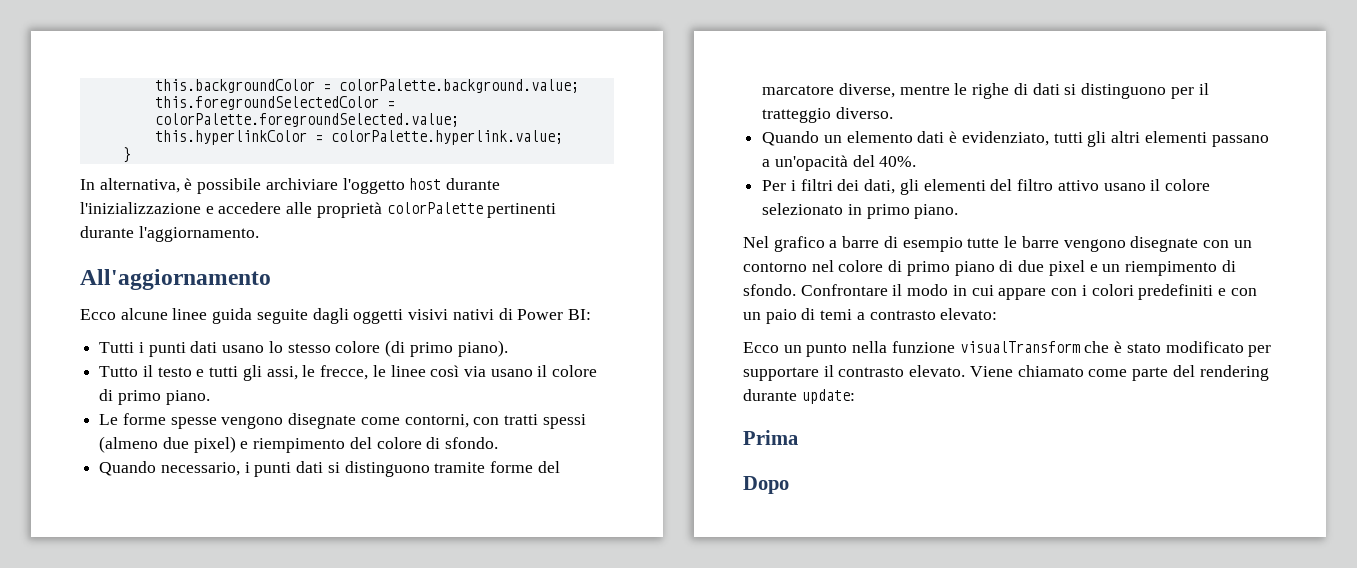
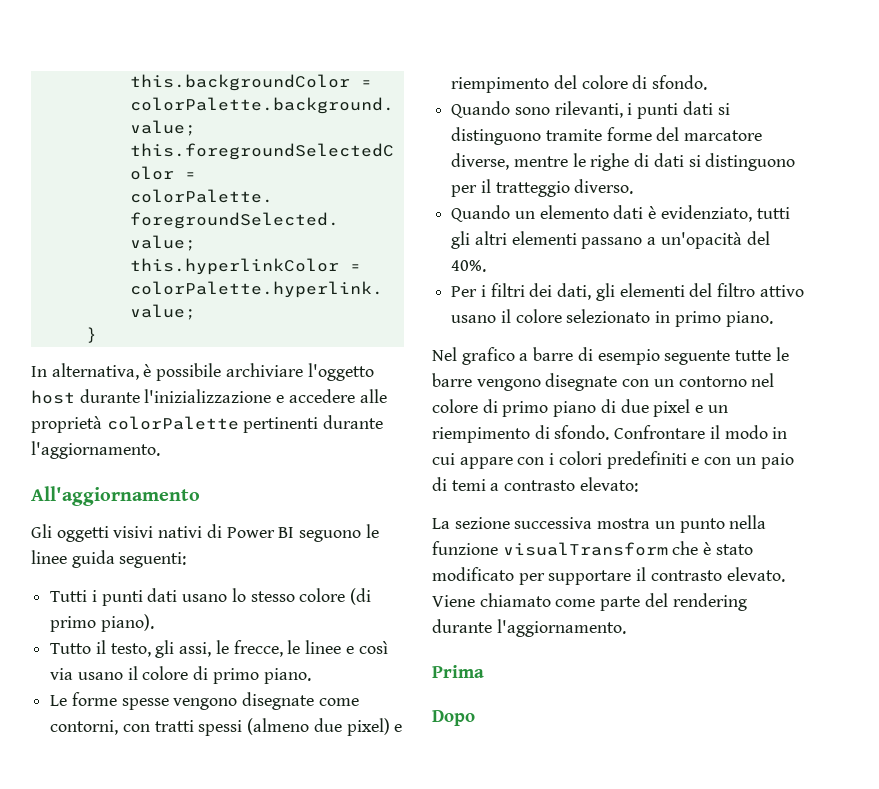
- Ecco alcune linee guida seguite dagli oggetti visivi nativi di Power BI:
+ Gli oggetti visivi nativi di Power BI seguono le linee guida seguenti:
- Tutto il testo e tutti gli assi, le frecce, le linee così via usano il colore di primo piano.
+ Tutto il testo, gli assi, le frecce, le linee e così via usano il colore di primo piano.
- Quando necessario, i punti dati si distinguono tramite forme del marcatore diverse, mentre le righe di dati si distinguono per il tratteggio diverso.
+ Quando sono rilevanti, i punti dati si distinguono tramite forme del marcatore diverse, mentre le righe di dati si distinguono per il tratteggio diverso.
- Nel grafico a barre di esempio tutte le barre vengono disegnate con un contorno nel colore di primo piano di due pixel e un riempimento di sfondo.
+ Nel grafico a barre di esempio seguente tutte le barre vengono disegnate con un contorno nel colore di primo piano di due pixel e un riempimento di sfondo.
- Ecco un punto nella funzione visualTransform che è stato modificato per supportare il contrasto elevato.
+ La sezione successiva mostra un punto nella funzione visualTransform che è stato modificato per supportare il contrasto elevato.
- Viene chiamato come parte del rendering durante update:
+ Viene chiamato come parte del rendering durante l'aggiornamento.

